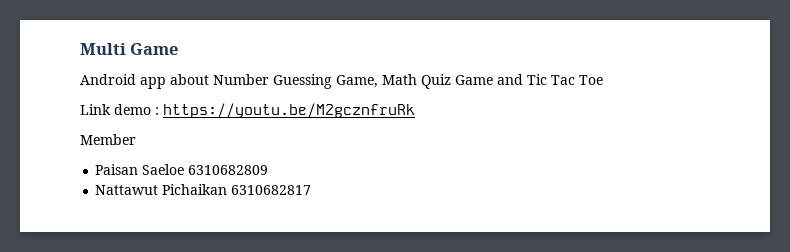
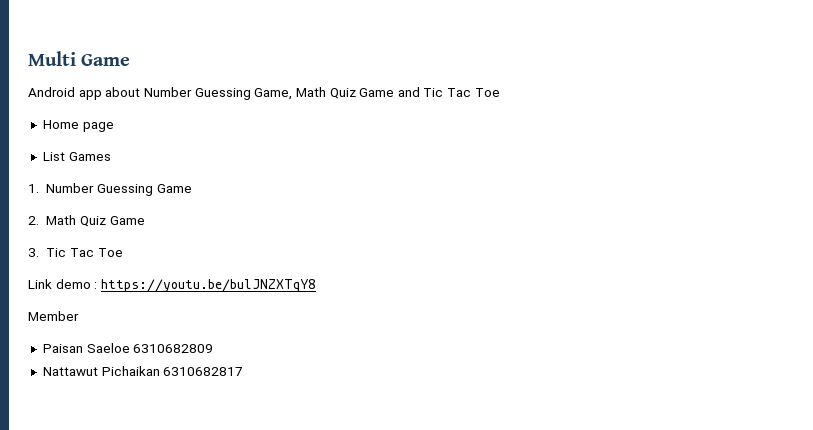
+ Home page
+ List Games
+ 1. Number Guessing Game
+ 2. Math Quiz Game
+ 3. Tic Tac Toe
- Link demo : https://youtu.be/M2gcznfruRk
+ Link demo : https://youtu.be/bulJNZXTqY8

